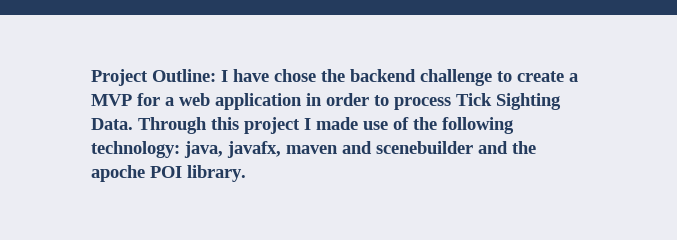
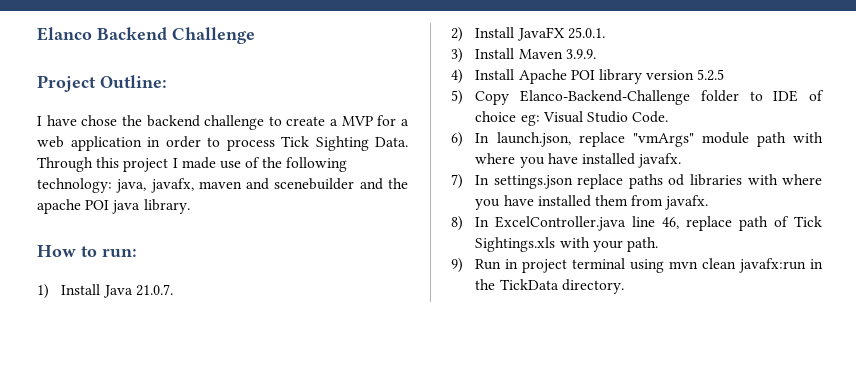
+ Elanco Backend Challenge
- Project Outline: I have chose the backend challenge to create a MVP for a web application in order to process Tick Sighting Data.
+ Project Outline:
+ I have chose the backend challenge to create a MVP for a web application in order to process Tick Sighting Data.
- Through this project I made use of the following technology: java, javafx, maven and scenebuilder and the apoche POI library.
+ Through this project I made use of the following technology: java, javafx, maven and scenebuilder and the apache POI java library.
+ How to run:
+ 1) Install Java 21.0.7.
+ 2) Install JavaFX 25.0.1.
+ 3) Install Maven 3.9.9.
+ 4) Install Apache POI library version 5.2.5
+ 5) Copy Elanco-Backend-Challenge folder to IDE of choice eg: Visual Studio Code.
+ 6) In launch.json, replace "vmArgs" module path with where you have installed javafx.
+ 7) In settings.json replace paths od libraries with where you have installed them from javafx.
+ 8) In ExcelController.java line 46, replace path of Tick Sightings.xls with your path.
+ 9) Run in project terminal using mvn clean javafx:run in the TickData directory.

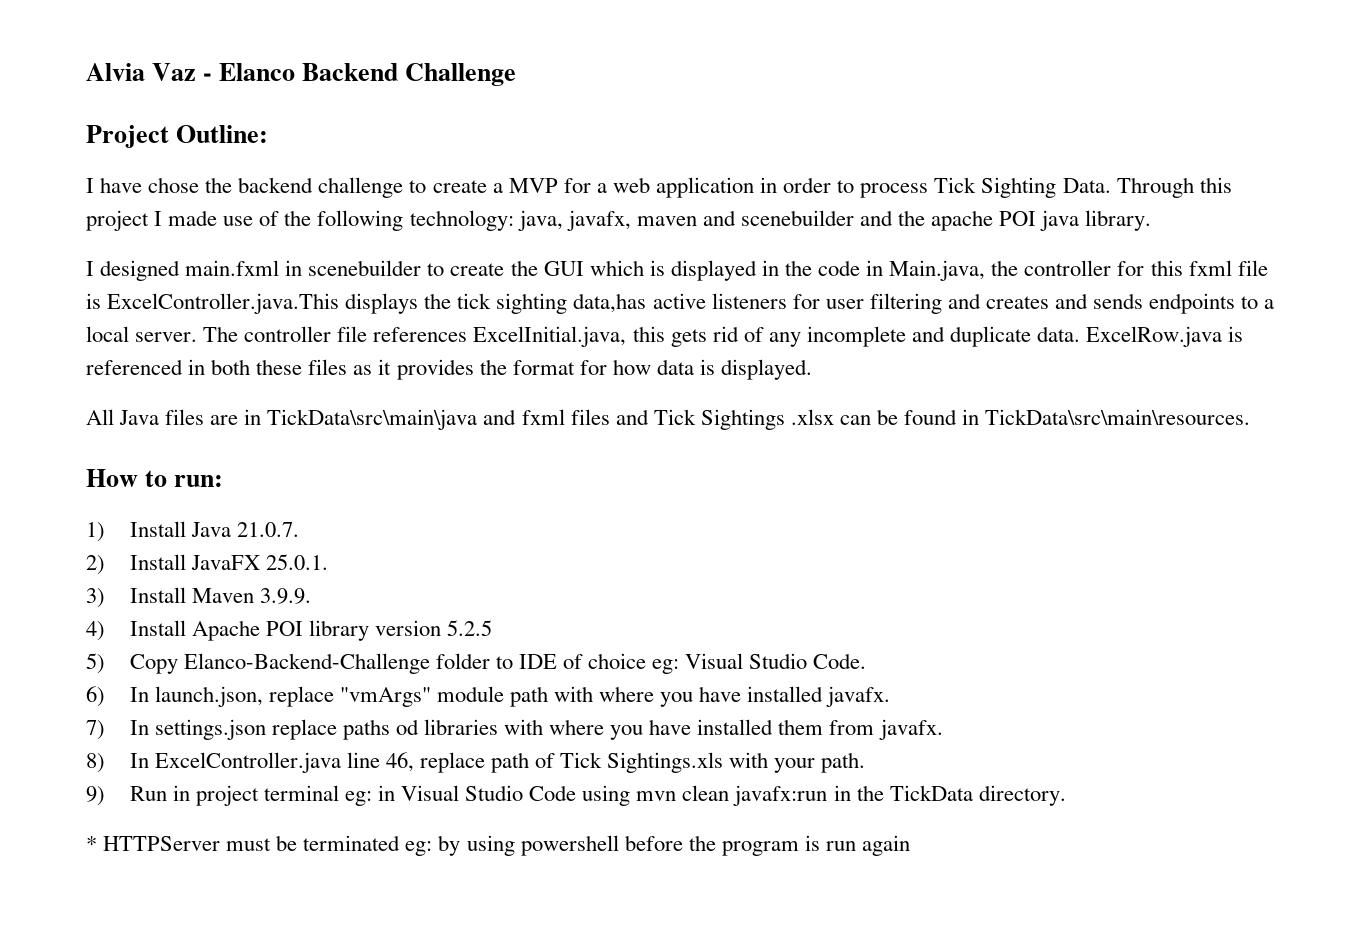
- Elanco Backend Challenge
+ Alvia Vaz - Elanco Backend Challenge
+ I designed main.fxml in scenebuilder to create the GUI which is displayed in the code in Main.java, the controller for this fxml file is ExcelController.java.This displays the tick sighting data,has active listeners for user filtering and creates and sends endpoints to a local server. The controller file references ExcelInitial.java, this gets rid of any incomplete and duplicate data. ExcelRow.java is referenced in both these files as it provides the format for how data is displayed.
+ All Java files are in TickData\src\main\java and fxml files and Tick Sightings .xlsx can be found in TickData\src\main\resources.
- 9) Run in project terminal using mvn clean javafx:run in the TickData directory.
+ 9) Run in project terminal eg: in Visual Studio Code using mvn clean javafx:run in the TickData directory.
+ * HTTPServer must be terminated eg: by using powershell before the program is run again

